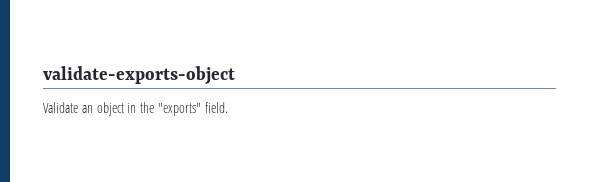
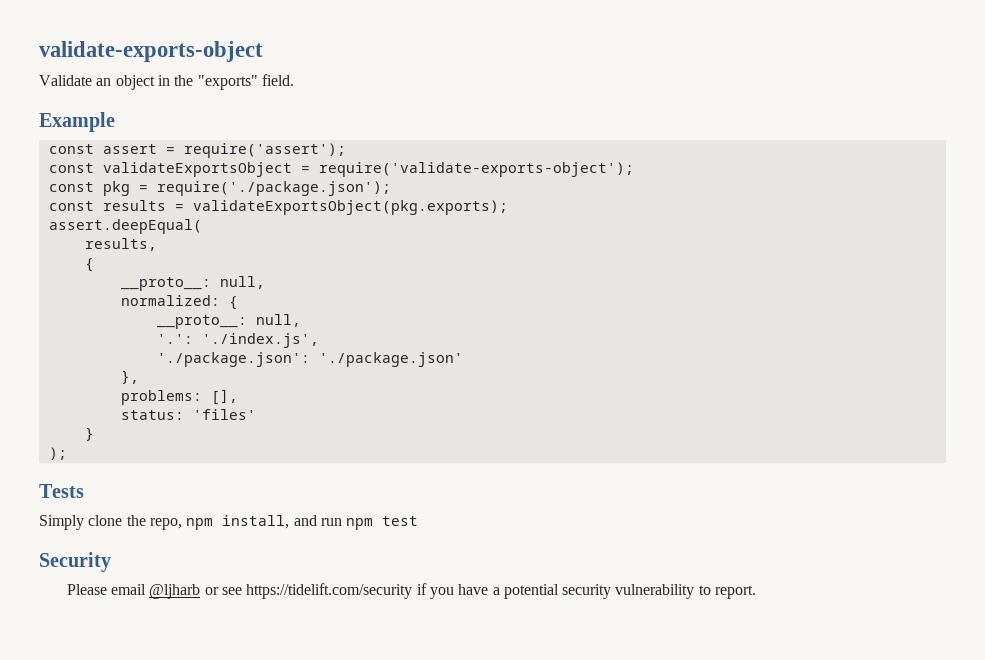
+ Example
+ const assert = require('assert');
+ const validateExportsObject = require('validate-exports-object');
+ const pkg = require('./package.json');
+ const results = validateExportsObject(pkg.exports);
+ assert.deepEqual(
+ results,
+ {
+ __proto__: null,
+ normalized: {
+ __proto__: null,
+ '.': './index.js',
+ './package.json': './package.json'
+ },
+ problems: [],
+ status: 'files'
+ }
+ );
+ Tests
+ Simply clone the repo, npm install, and run npm test
+ Security
+ Please email @ljharb or see https://tidelift.com/security if you have a potential security vulnerability to report.

